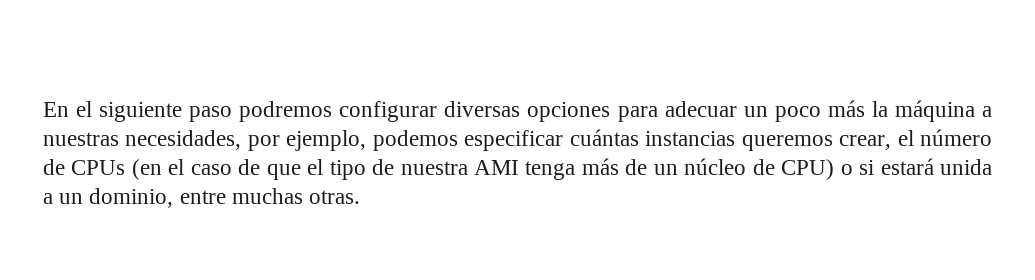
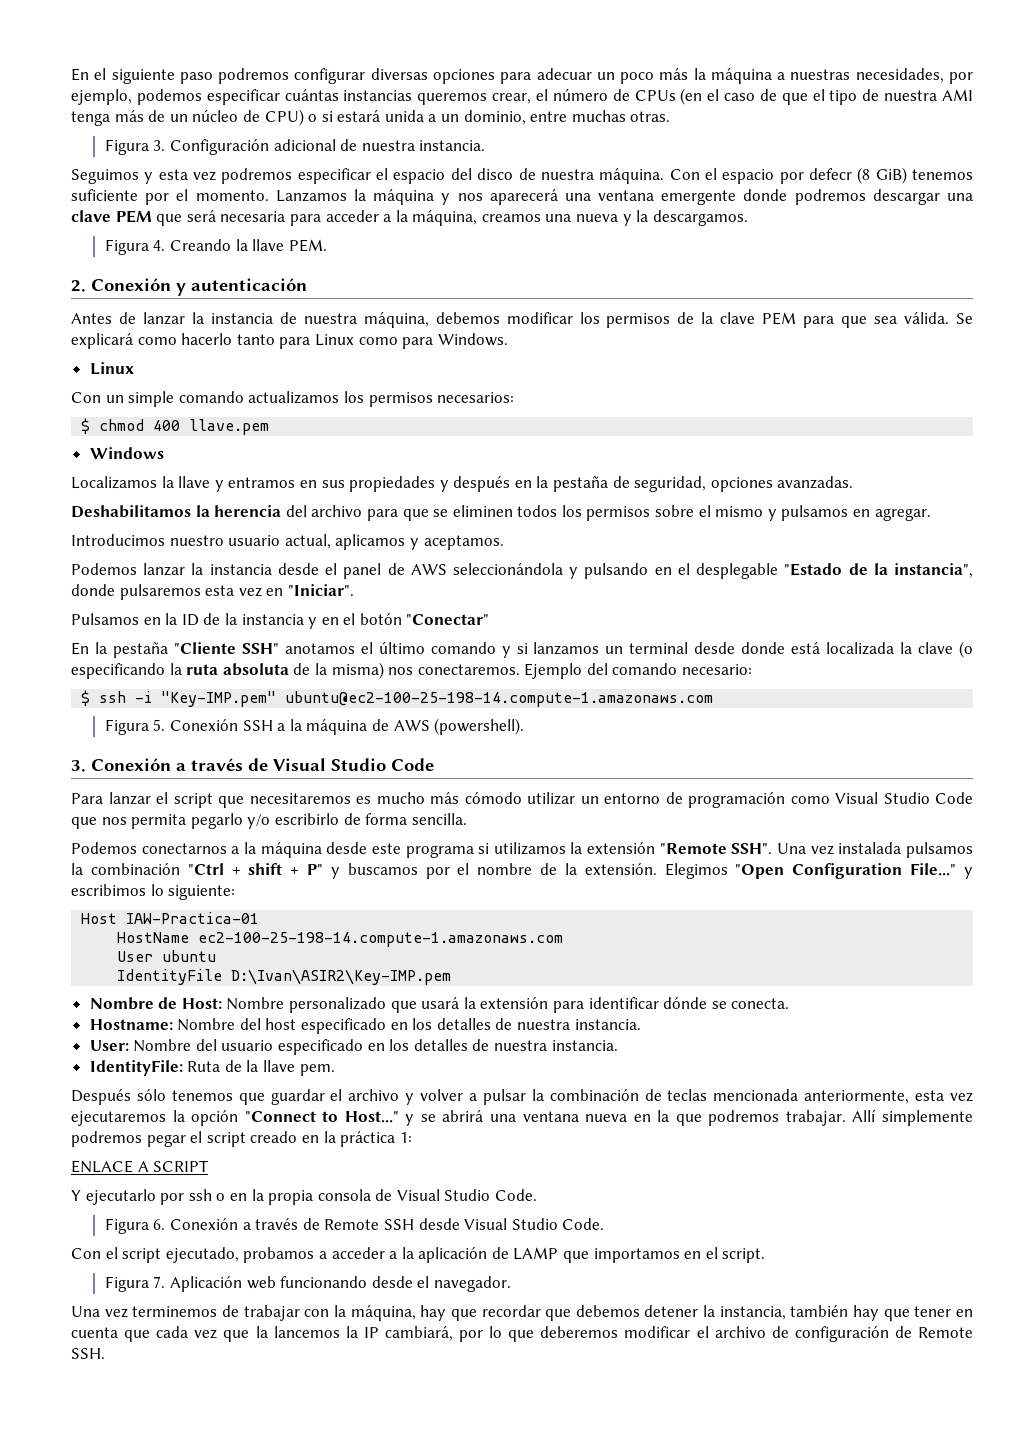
+ Figura 3. Configuración adicional de nuestra instancia.
+ Seguimos y esta vez podremos especificar el espacio del disco de nuestra máquina. Con el espacio por defecr (8 GiB) tenemos suficiente por el momento. Lanzamos la máquina y nos aparecerá una ventana emergente donde podremos descargar una clave PEM que será necesaria para acceder a la máquina, creamos una nueva y la descargamos.
+ Figura 4. Creando la llave PEM.
+ 2. Conexión y autenticación
+ Antes de lanzar la instancia de nuestra máquina, debemos modificar los permisos de la clave PEM para que sea válida. Se explicará como hacerlo tanto para Linux como para Windows.
+ Linux
+ Con un simple comando actualizamos los permisos necesarios:
+ $ chmod 400 llave.pem
+ Windows
+ Localizamos la llave y entramos en sus propiedades y después en la pestaña de seguridad, opciones avanzadas.
+ Deshabilitamos la herencia del archivo para que se eliminen todos los permisos sobre el mismo y pulsamos en agregar.
+ Introducimos nuestro usuario actual, aplicamos y aceptamos.
+ Podemos lanzar la instancia desde el panel de AWS seleccionándola y pulsando en el desplegable "Estado de la instancia", donde pulsaremos esta vez en "Iniciar".
+ Pulsamos en la ID de la instancia y en el botón "Conectar"
+ En la pestaña "Cliente SSH" anotamos el último comando y si lanzamos un terminal desde donde está localizada la clave (o especificando la ruta absoluta de la misma) nos conectaremos. Ejemplo del comando necesario:
+ $ ssh -i "Key-IMP.pem" ubuntu@ec2-100-25-198-14.compute-1.amazonaws.com
+ Figura 5. Conexión SSH a la máquina de AWS (powershell).
+ 3. Conexión a través de Visual Studio Code
+ Para lanzar el script que necesitaremos es mucho más cómodo utilizar un entorno de programación como Visual Studio Code que nos permita pegarlo y/o escribirlo de forma sencilla.
+ Podemos conectarnos a la máquina desde este programa si utilizamos la extensión "Remote SSH". Una vez instalada pulsamos la combinación "Ctrl + shift + P" y buscamos por el nombre de la extensión. Elegimos "Open Configuration File..." y escribimos lo siguiente:
+ Host IAW-Practica-01
+ HostName ec2-100-25-198-14.compute-1.amazonaws.com
+ User ubuntu
+ IdentityFile D:\Ivan\ASIR2\Key-IMP.pem
+ Nombre de Host: Nombre personalizado que usará la extensión para identificar dónde se conecta.
+ Hostname: Nombre del host especificado en los detalles de nuestra instancia.
+ User: Nombre del usuario especificado en los detalles de nuestra instancia.
+ IdentityFile: Ruta de la llave pem.
+ Después sólo tenemos que guardar el archivo y volver a pulsar la combinación de teclas mencionada anteriormente, esta vez ejecutaremos la opción "Connect to Host..." y se abrirá una ventana nueva en la que podremos trabajar. Allí simplemente podremos pegar el script creado en la práctica 1:
+ ENLACE A SCRIPT
+ Y ejecutarlo por ssh o en la propia consola de Visual Studio Code.
+ Figura 6. Conexión a través de Remote SSH desde Visual Studio Code.
+ Con el script ejecutado, probamos a acceder a la aplicación de LAMP que importamos en el script.
+ Figura 7. Aplicación web funcionando desde el navegador.
+ Una vez terminemos de trabajar con la máquina, hay que recordar que debemos detener la instancia, también hay que tener en cuenta que cada vez que la lancemos la IP cambiará, por lo que deberemos modificar el archivo de configuración de Remote SSH.

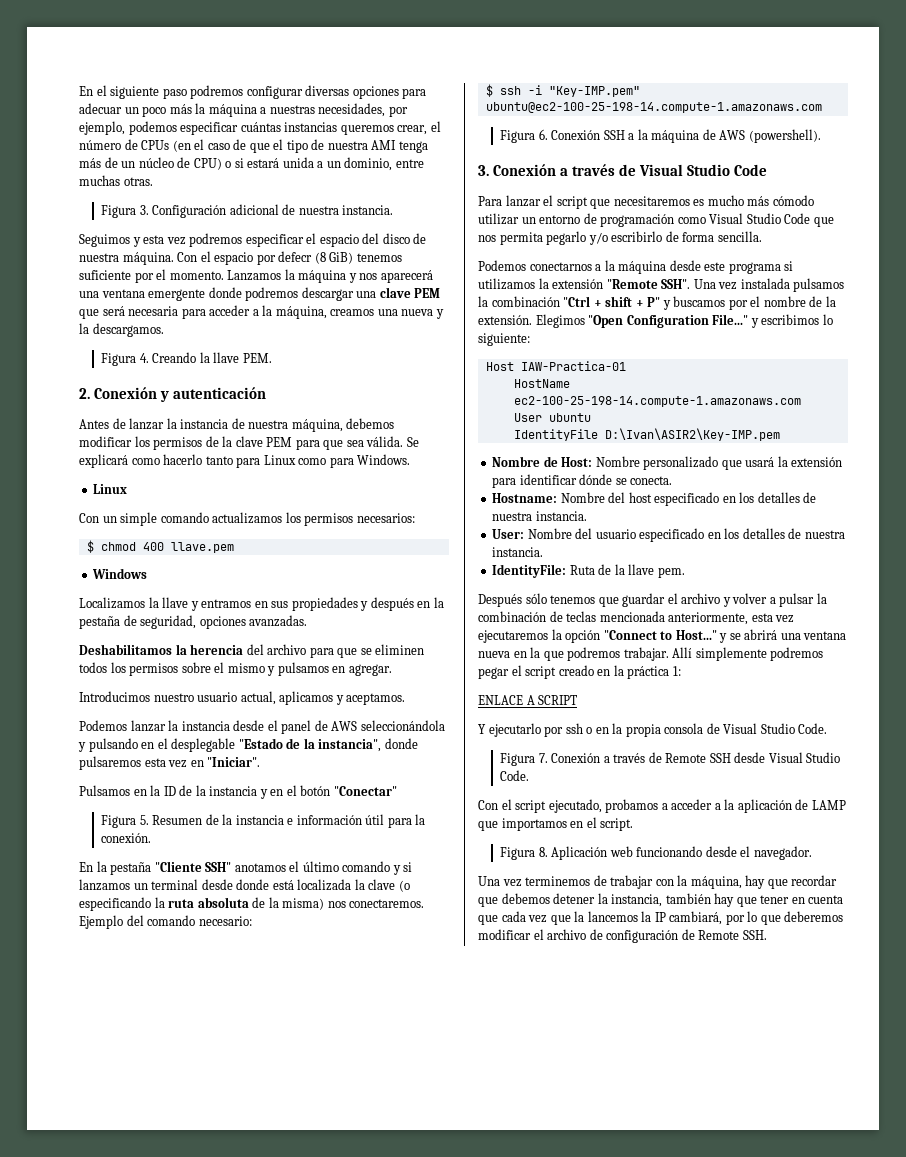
+ Figura 5. Resumen de la instancia e información útil para la conexión.
- Figura 5. Conexión SSH a la máquina de AWS (powershell).
+ Figura 6. Conexión SSH a la máquina de AWS (powershell).
- Figura 6. Conexión a través de Remote SSH desde Visual Studio Code.
+ Figura 7. Conexión a través de Remote SSH desde Visual Studio Code.
- Figura 7. Aplicación web funcionando desde el navegador.
+ Figura 8. Aplicación web funcionando desde el navegador.

